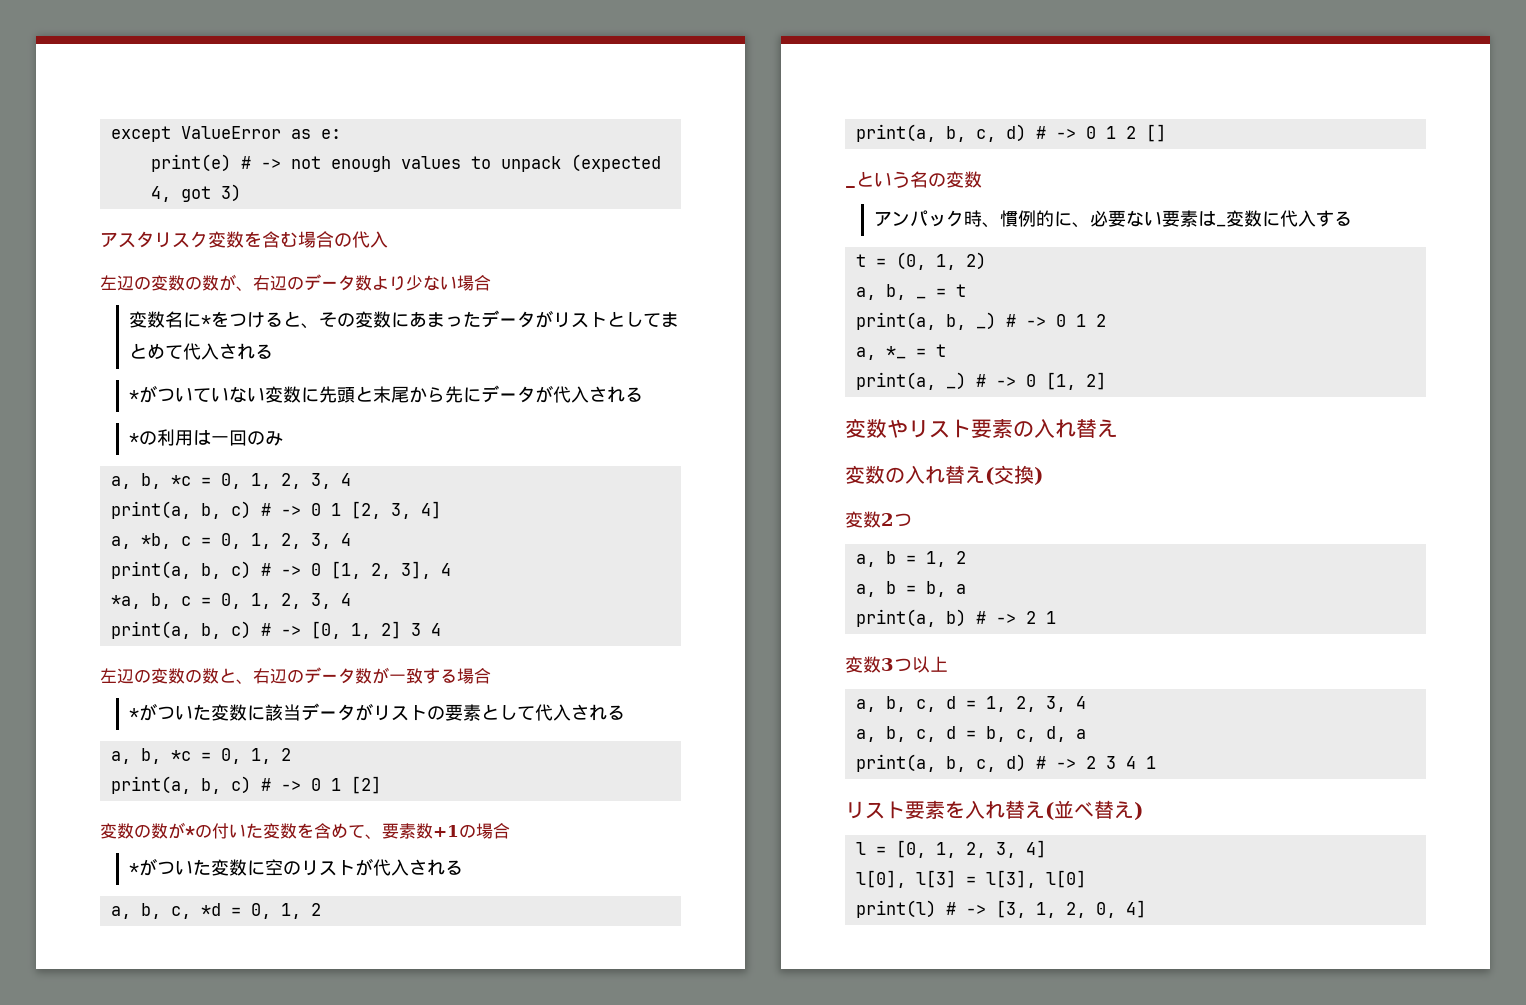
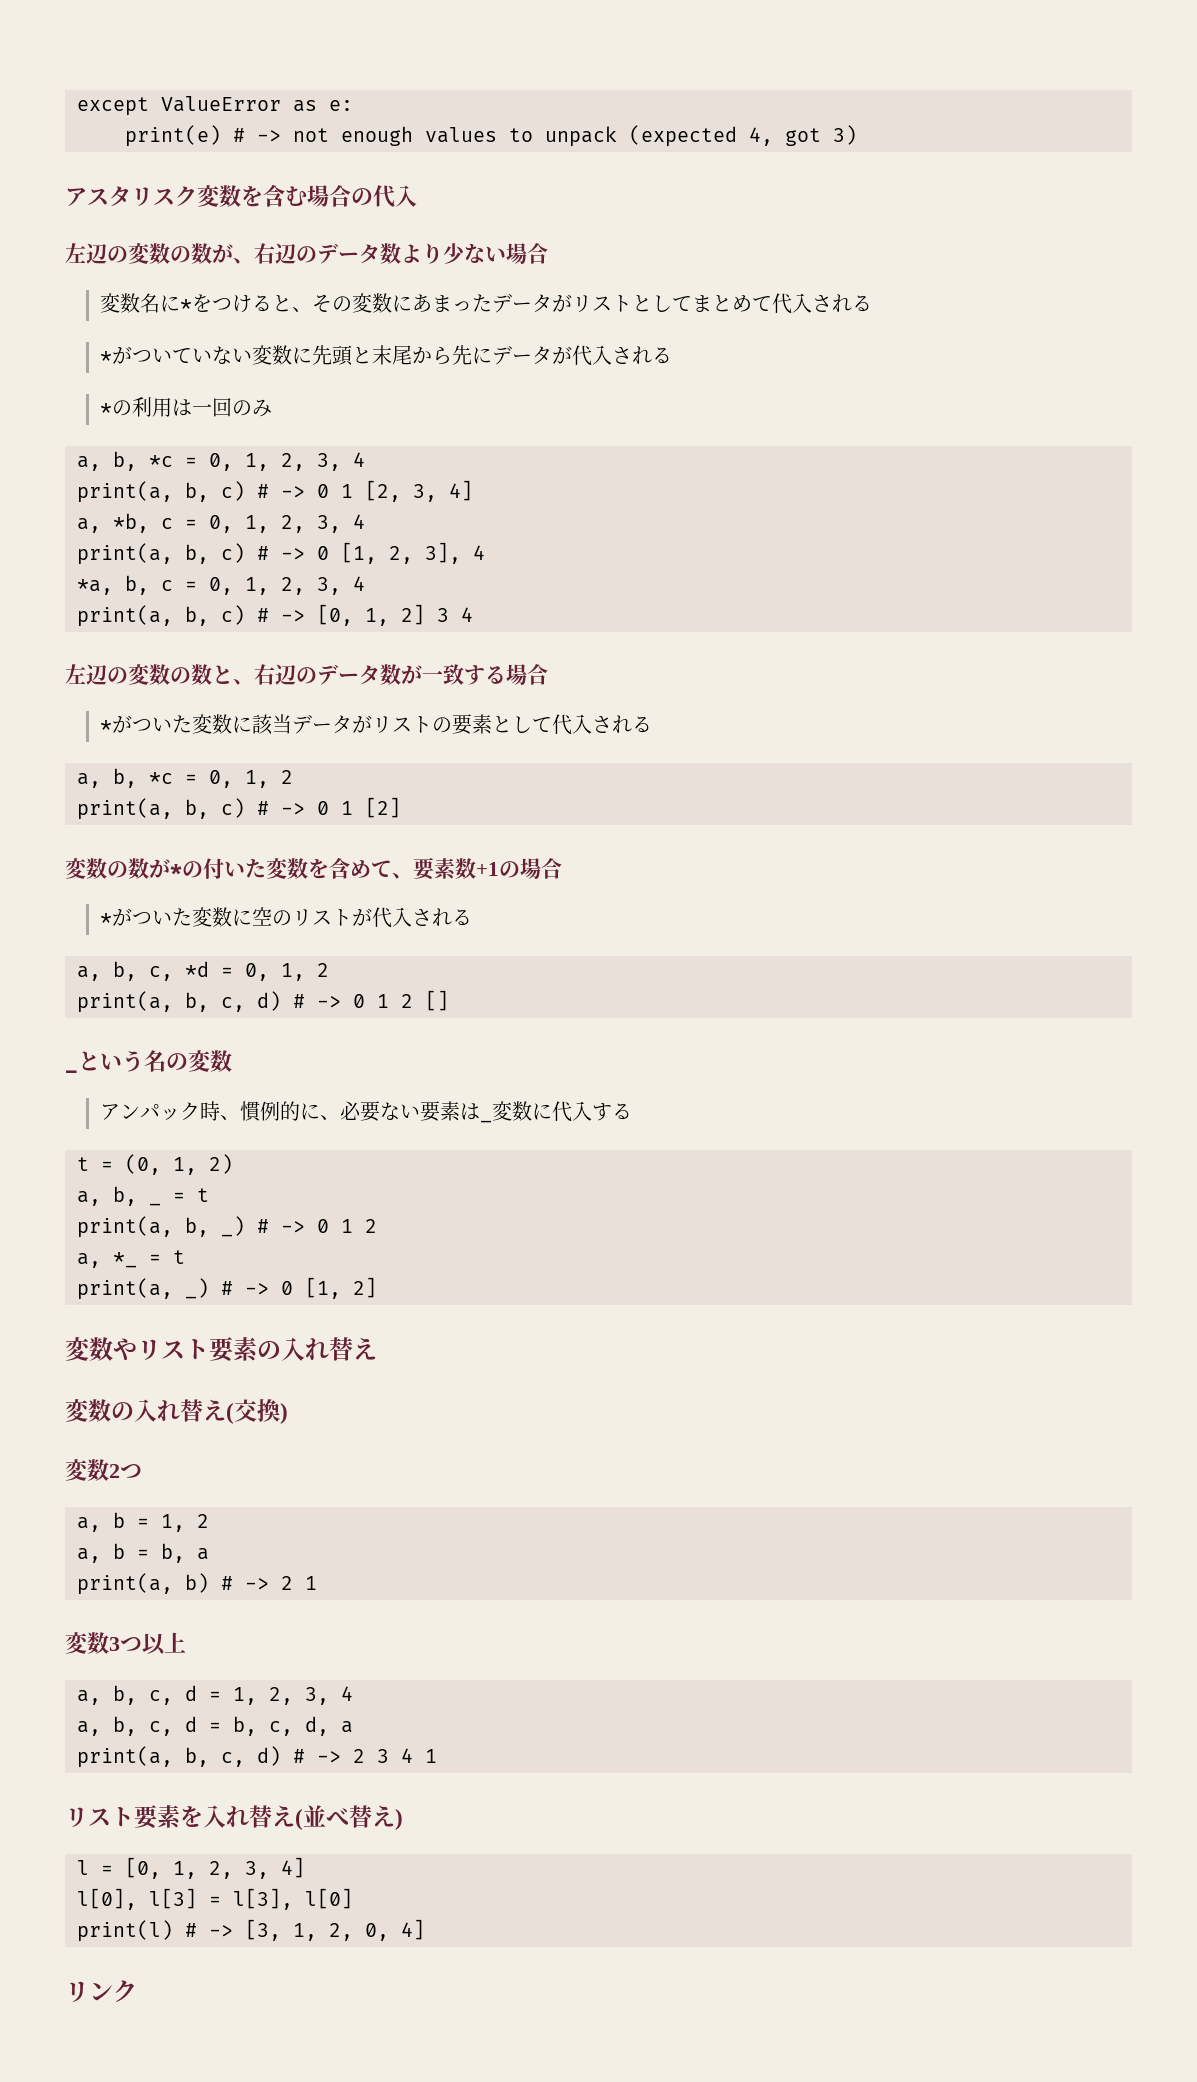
+ リンク

